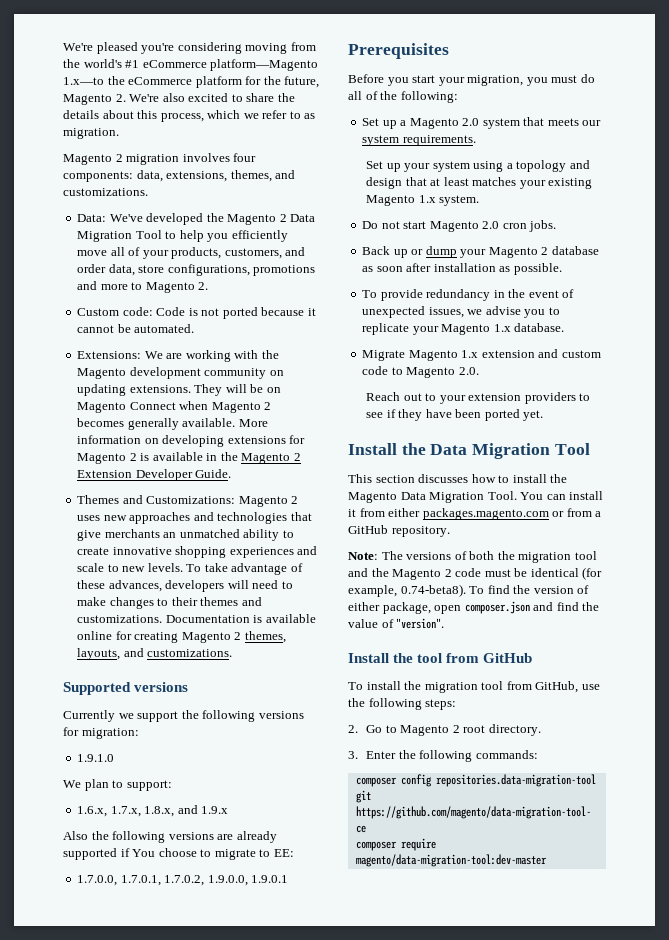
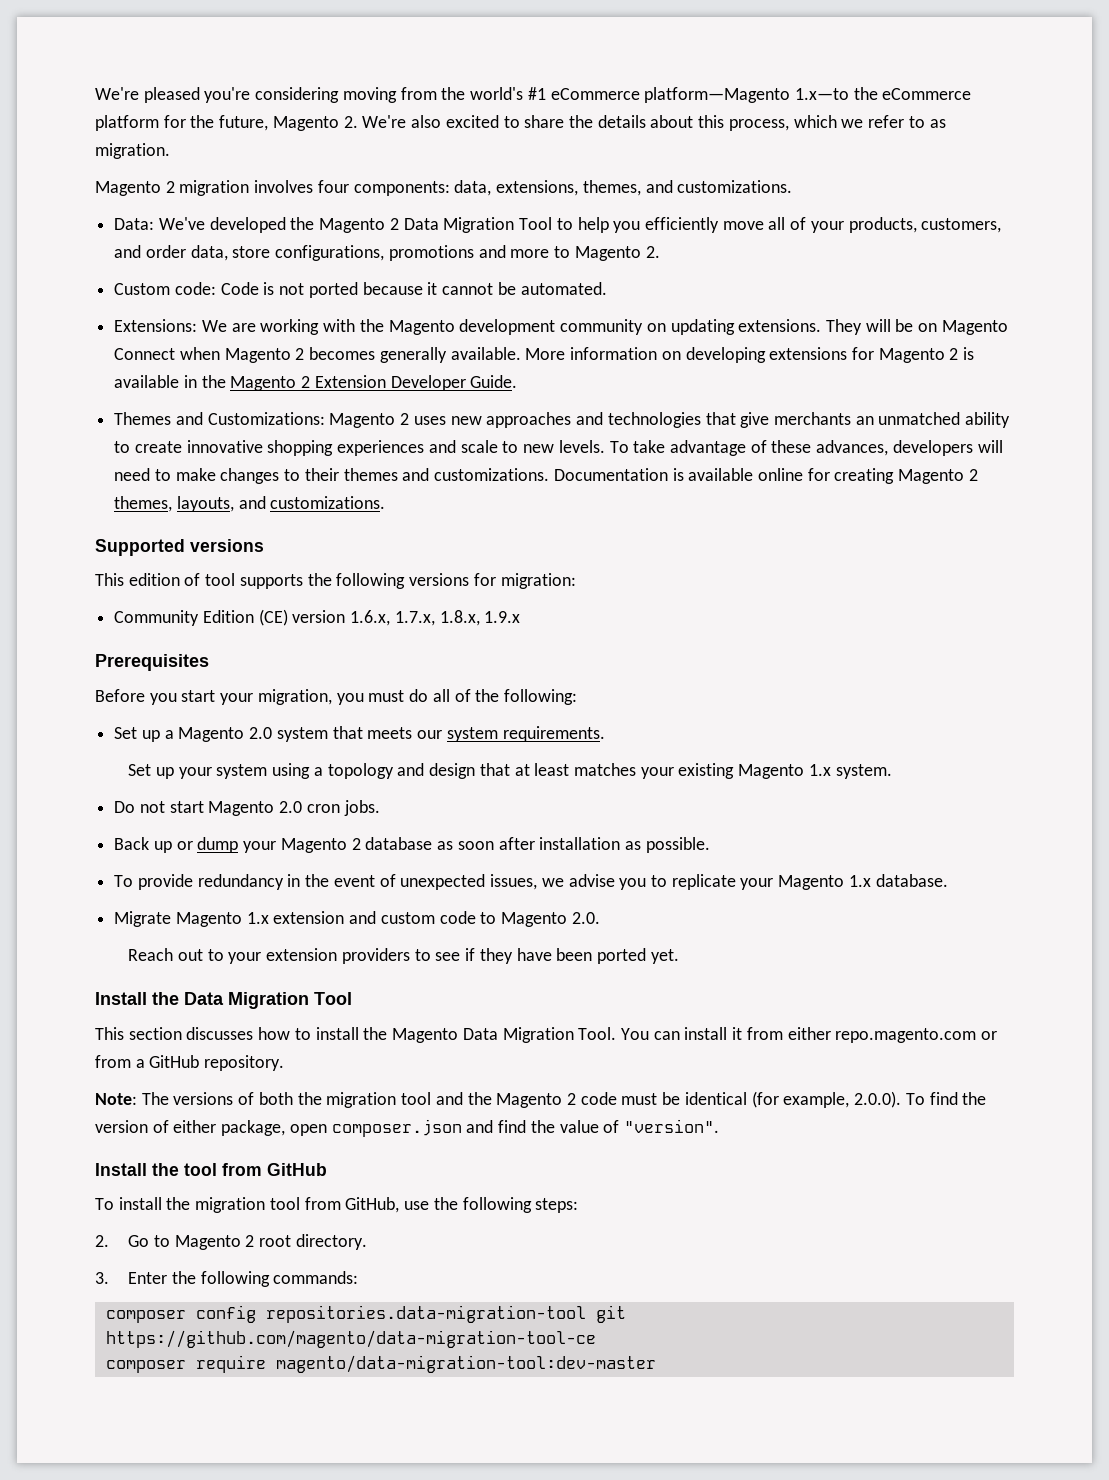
- Currently we support the following versions for migration:
+ This edition of tool supports the following versions for migration:
- 1.9.1.0
- We plan to support:
- 1.6.x, 1.7.x, 1.8.x, and 1.9.x
+ Community Edition (CE) version 1.6.x, 1.7.x, 1.8.x, 1.9.x
- Also the following versions are already supported if You choose to migrate to EE:
- 1.7.0.0, 1.7.0.1, 1.7.0.2, 1.9.0.0, 1.9.0.1
- You can install it from either packages.magento.com or from a GitHub repository.
+ You can install it from either repo.magento.com or from a GitHub repository.
- Note: The versions of both the migration tool and the Magento 2 code must be identical (for example, 0.74-beta8). To find the version of either package, open composer.json and find the value of "version".
+ Note: The versions of both the migration tool and the Magento 2 code must be identical (for example, 2.0.0). To find the version of either package, open composer.json and find the value of "version".

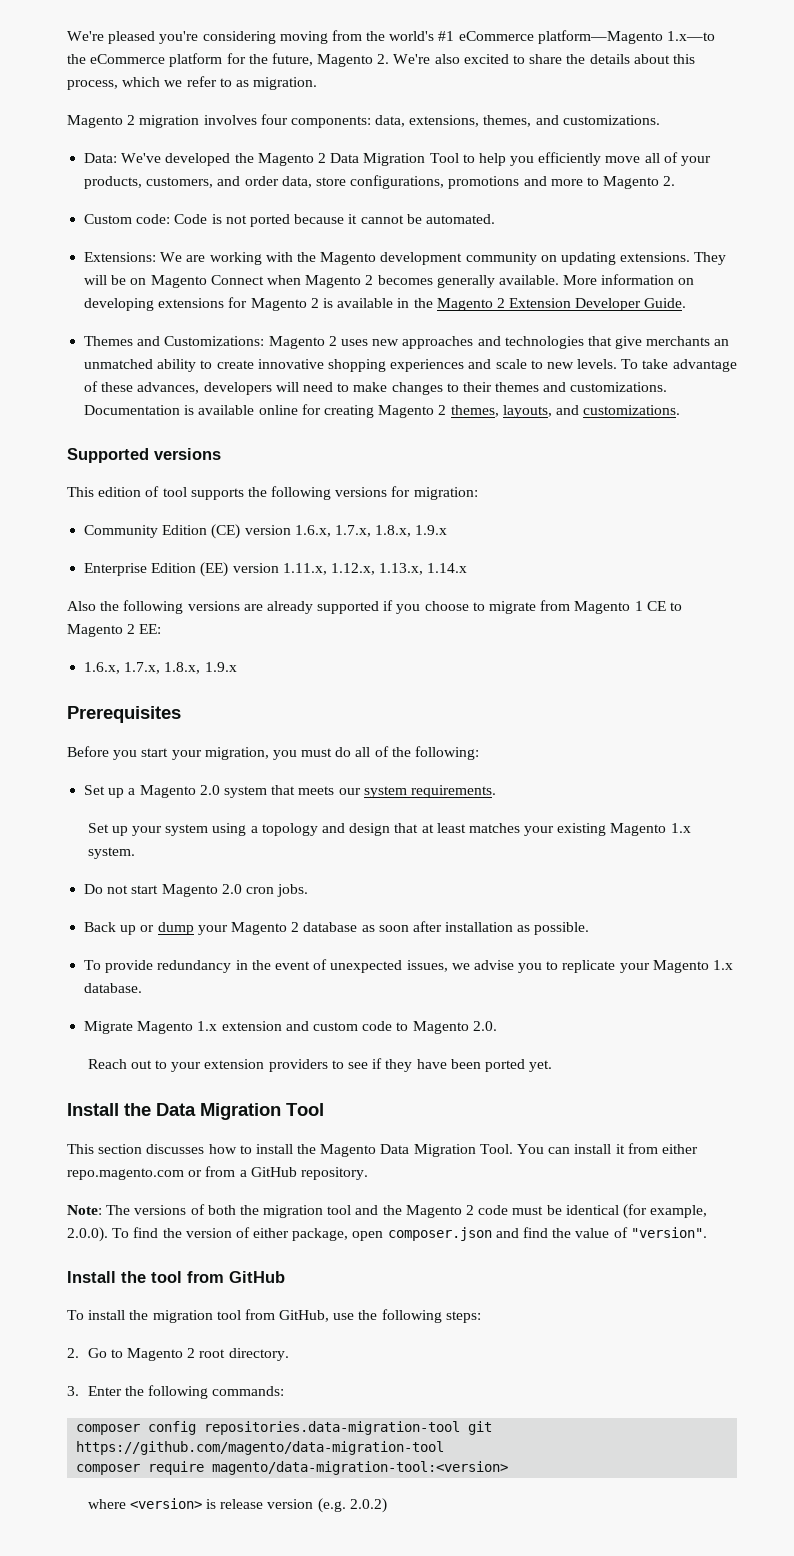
+ Enterprise Edition (EE) version 1.11.x, 1.12.x, 1.13.x, 1.14.x
+ Also the following versions are already supported if you choose to migrate from Magento 1 CE to Magento 2 EE:
+ 1.6.x, 1.7.x, 1.8.x, 1.9.x
- composer config repositories.data-migration-tool git https://github.com/magento/data-migration-tool-ce
+ composer config repositories.data-migration-tool git https://github.com/magento/data-migration-tool
- composer require magento/data-migration-tool:dev-master
+ composer require magento/data-migration-tool:<version>
+ where <version> is release version (e.g. 2.0.2)

